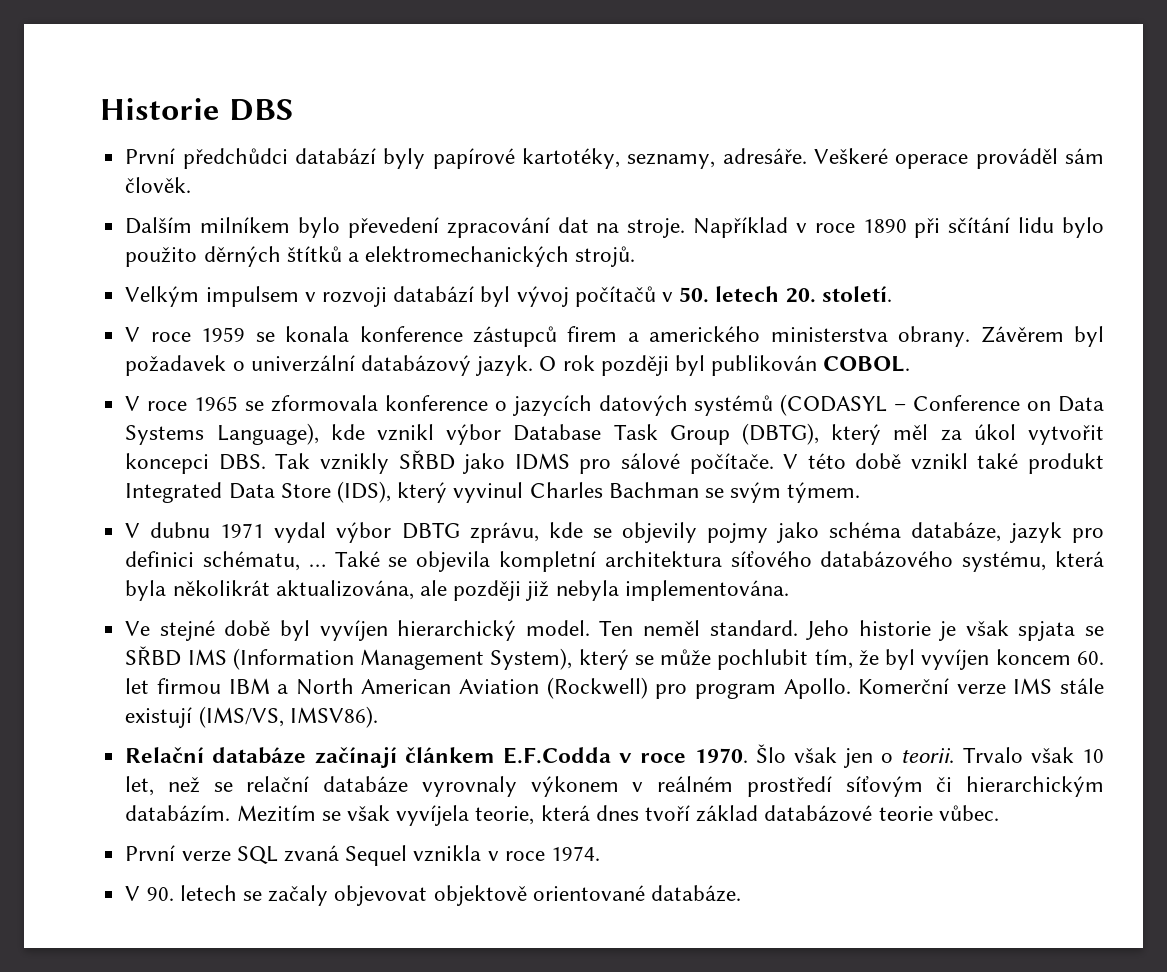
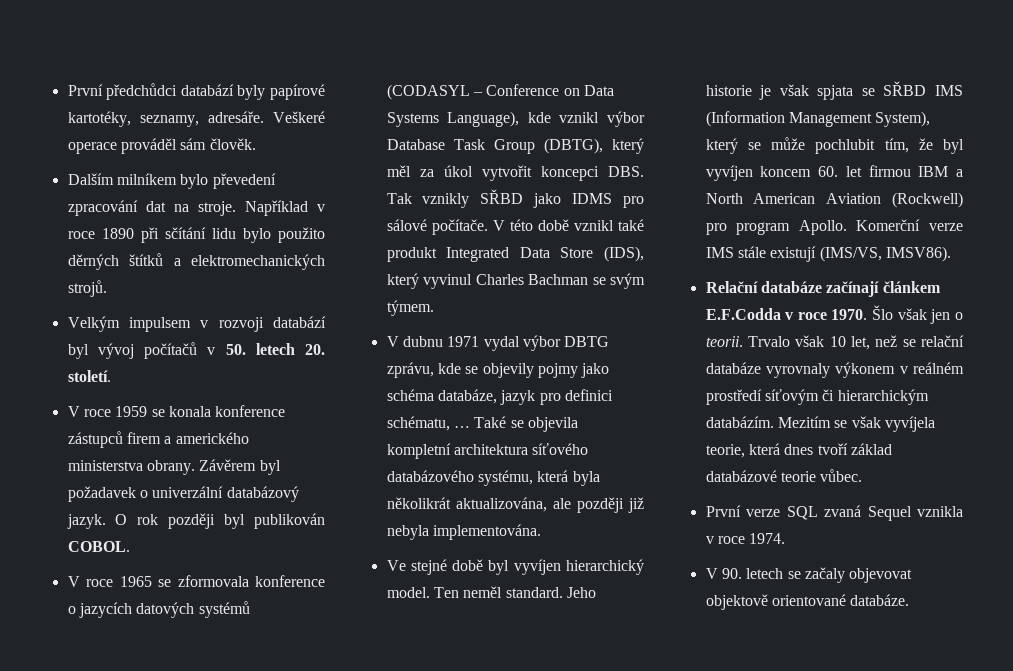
- Historie DBS

